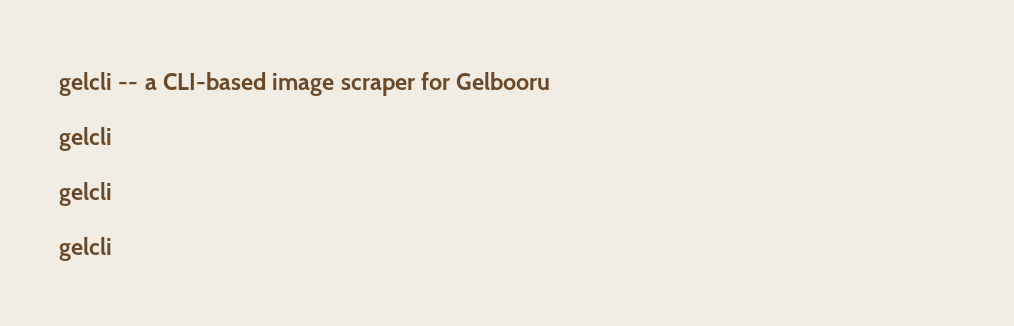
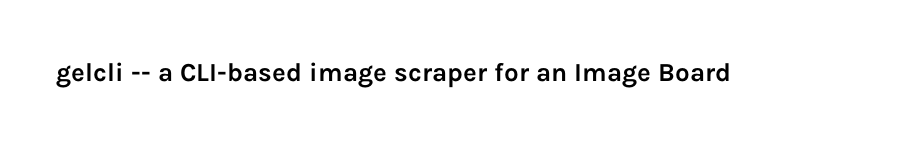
- gelcli -- a CLI-based image scraper for Gelbooru
- gelcli
- gelcli
- gelcli
+ gelcli -- a CLI-based image scraper for an Image Board

